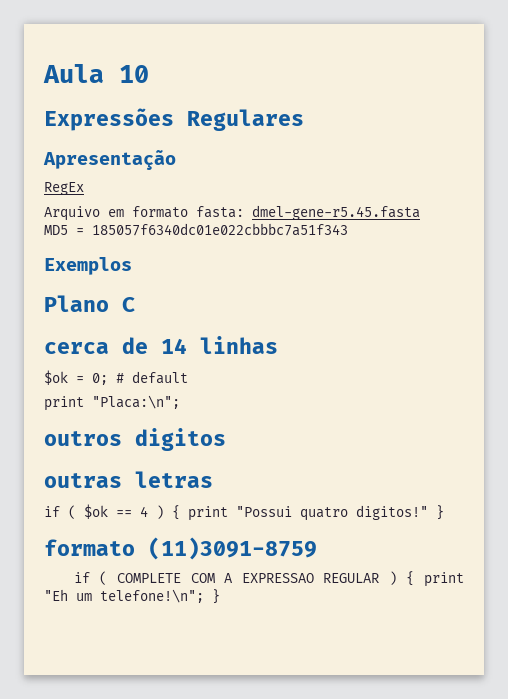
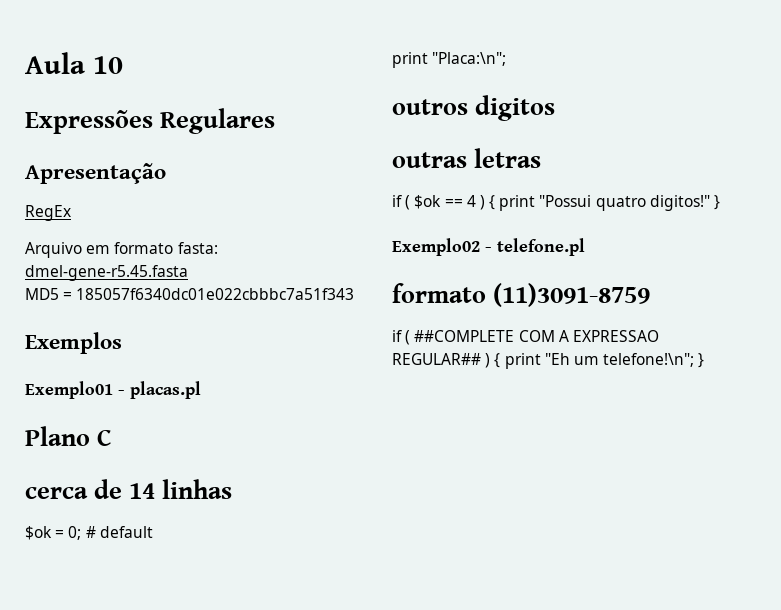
+ Exemplo01 - placas.pl
+ Exemplo02 - telefone.pl
- if ( COMPLETE COM A EXPRESSAO REGULAR ) { print "Eh um telefone!\n"; }
+ if ( ##COMPLETE COM A EXPRESSAO REGULAR## ) { print "Eh um telefone!\n"; }

